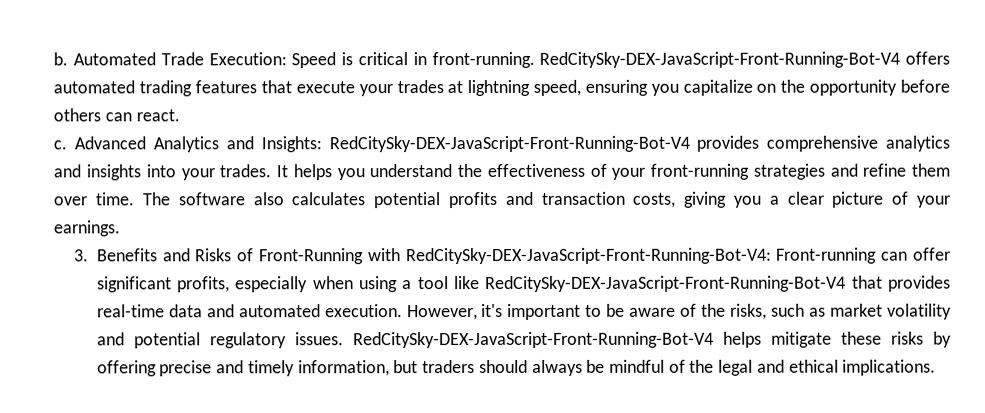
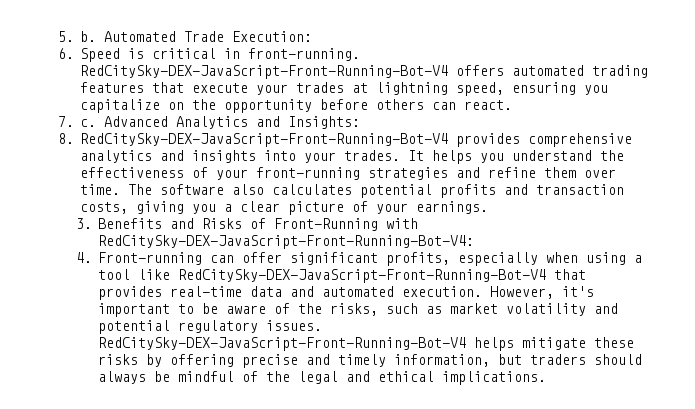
- b.
+ 5. b.
- Automated Trade Execution: Speed is critical in front-running.
+ Automated Trade Execution:
+ 6. Speed is critical in front-running.
- c.
+ 7. c.
- Advanced Analytics and Insights: RedCitySky-DEX-JavaScript-Front-Running-Bot-V4 provides comprehensive analytics and insights into your trades.
+ Advanced Analytics and Insights:
+ 8. RedCitySky-DEX-JavaScript-Front-Running-Bot-V4 provides comprehensive analytics and insights into your trades.
- 3. Benefits and Risks of Front-Running with RedCitySky-DEX-JavaScript-Front-Running-Bot-V4: Front-running can offer significant profits, especially when using a tool like RedCitySky-DEX-JavaScript-Front-Running-Bot-V4 that provides real-time data and automated execution.
+ 3. Benefits and Risks of Front-Running with RedCitySky-DEX-JavaScript-Front-Running-Bot-V4:
+ 4. Front-running can offer significant profits, especially when using a tool like RedCitySky-DEX-JavaScript-Front-Running-Bot-V4 that provides real-time data and automated execution.

